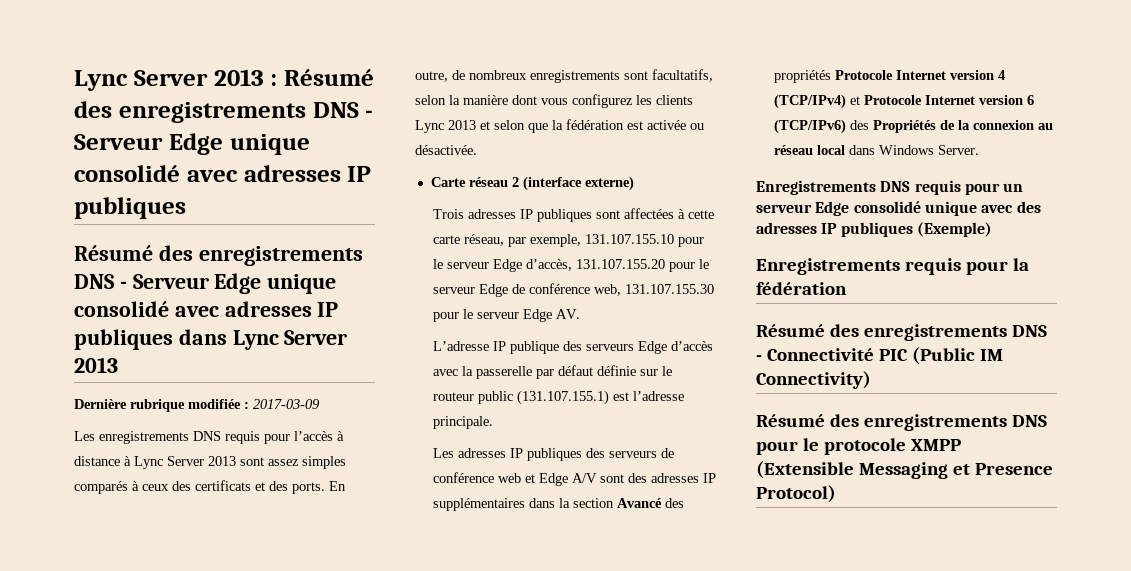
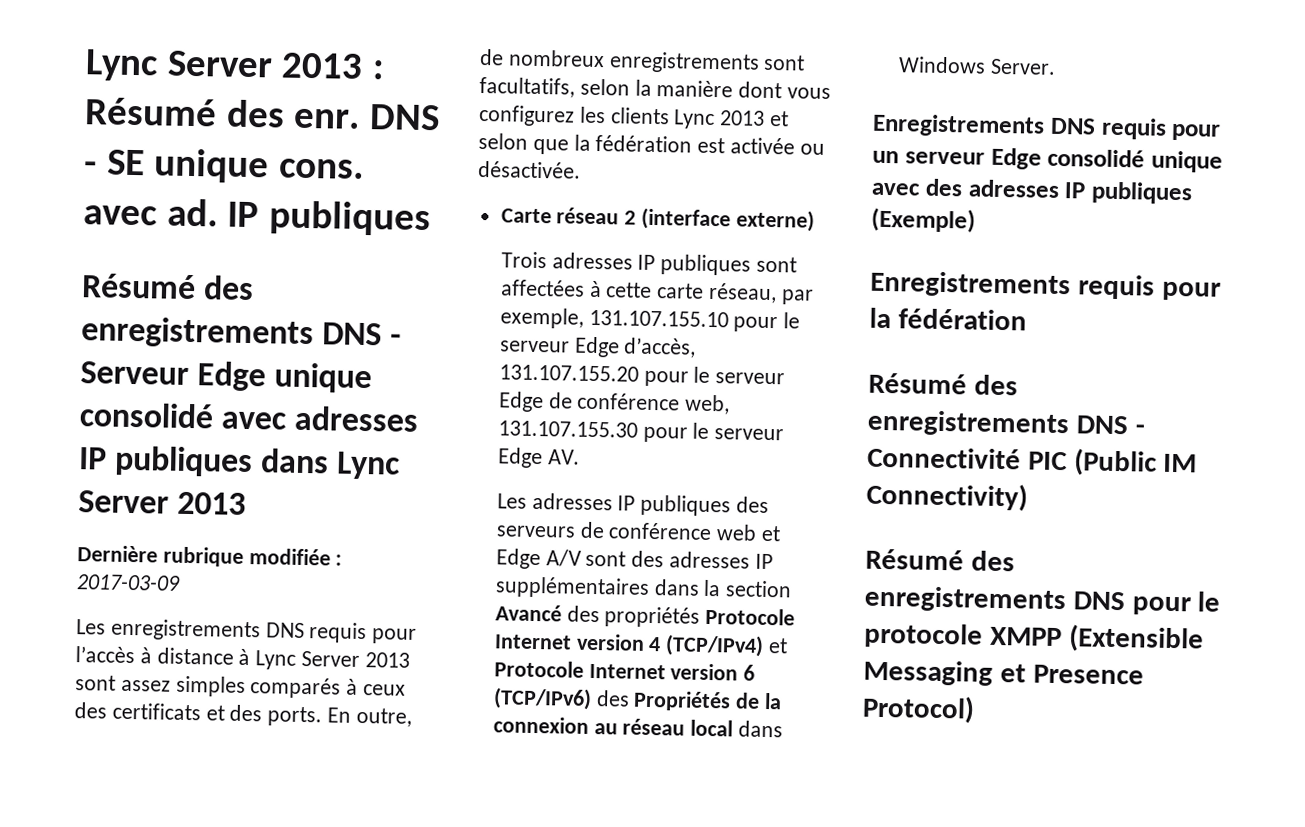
- Lync Server 2013 : Résumé des enregistrements DNS - Serveur Edge unique consolidé avec adresses IP publiques
+ Lync Server 2013 : Résumé des enr. DNS - SE unique cons. avec ad. IP publiques
- L’adresse IP publique des serveurs Edge d’accès avec la passerelle par défaut définie sur le routeur public (131.107.155.1) est l’adresse principale.

